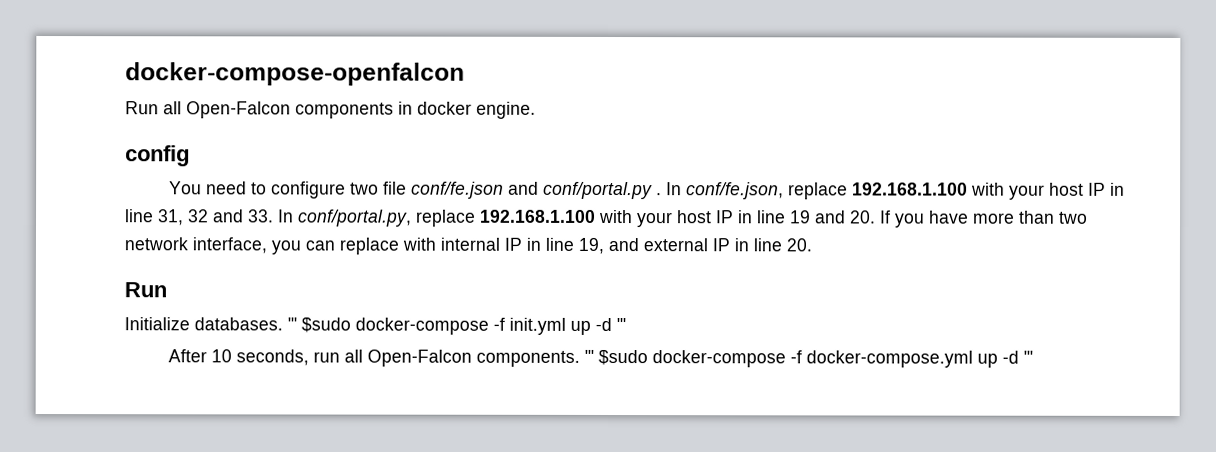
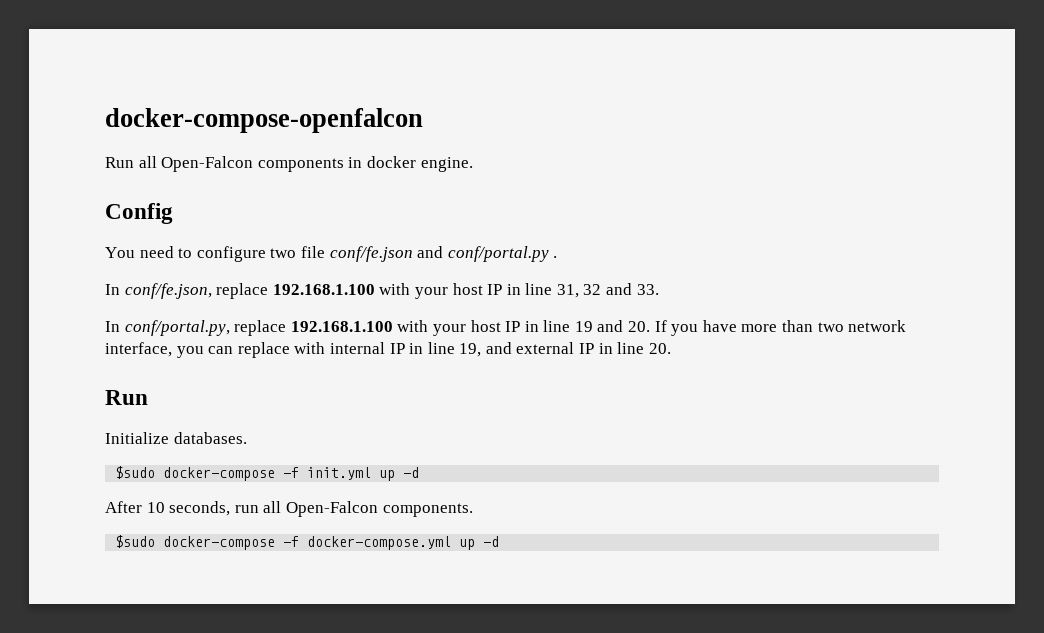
- config
+ Config
- You need to configure two file conf/fe.json and conf/portal.py . In conf/fe.json, replace 192.168.1.100 with your host IP in line 31, 32 and 33. In conf/portal.py, replace 192.168.1.100 with your host IP in line 19 and 20. If you have more than two network interface, you can replace with internal IP in line 19, and external IP in line 20.
+ You need to configure two file conf/fe.json and conf/portal.py .
+ In conf/fe.json, replace 192.168.1.100 with your host IP in line 31, 32 and 33.
+ In conf/portal.py, replace 192.168.1.100 with your host IP in line 19 and 20. If you have more than two network interface, you can replace with internal IP in line 19, and external IP in line 20.
- Initialize databases. ''' $sudo docker-compose -f init.yml up -d '''
+ Initialize databases.
+ $sudo docker-compose -f init.yml up -d
- After 10 seconds, run all Open-Falcon components. ''' $sudo docker-compose -f docker-compose.yml up -d '''
+ After 10 seconds, run all Open-Falcon components.
+ $sudo docker-compose -f docker-compose.yml up -d

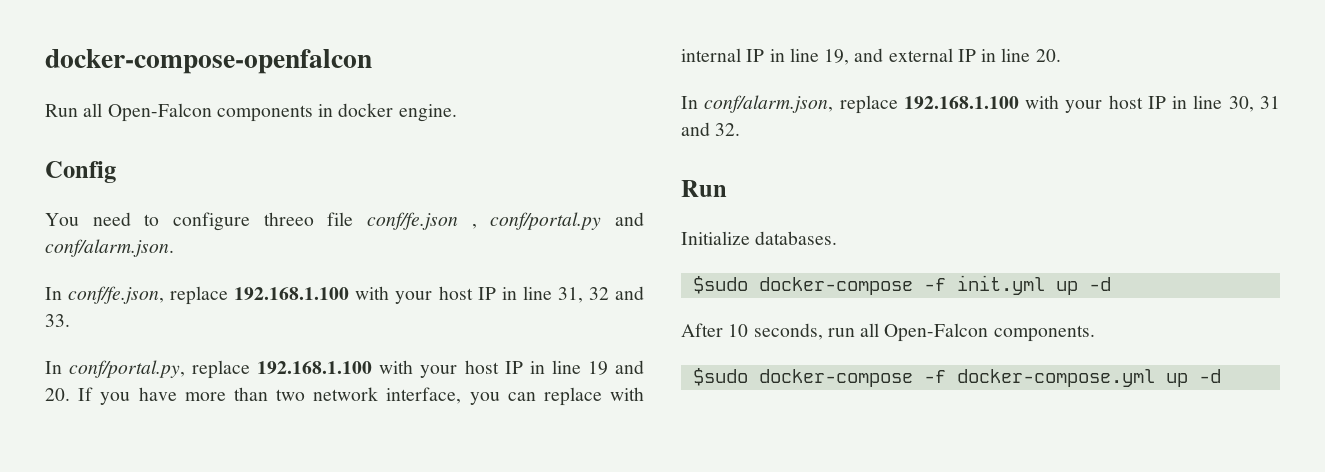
- You need to configure two file conf/fe.json and conf/portal.py .
+ You need to configure threeo file conf/fe.json , conf/portal.py and conf/alarm.json.
+ In conf/alarm.json, replace 192.168.1.100 with your host IP in line 30, 31 and 32.

